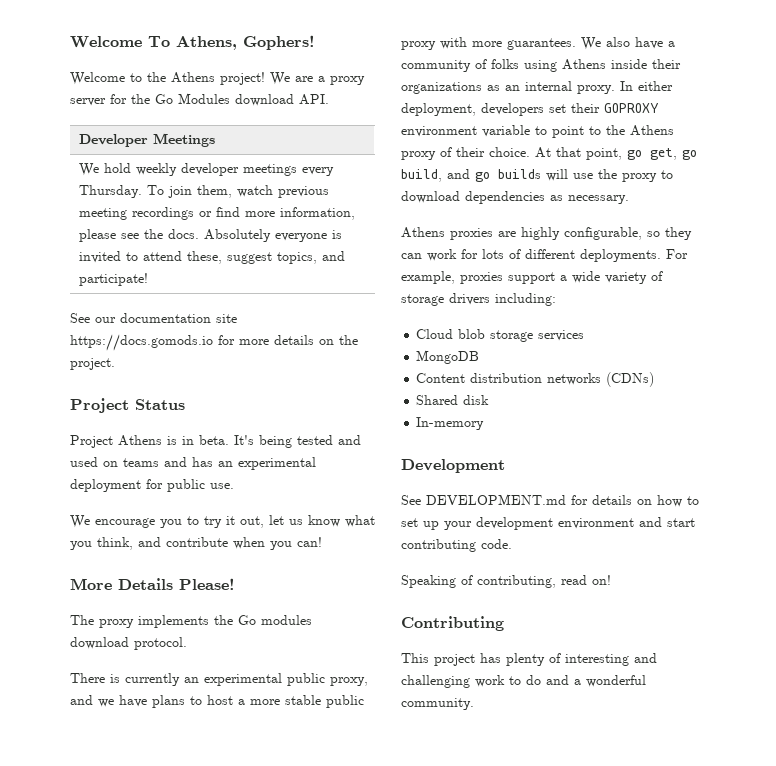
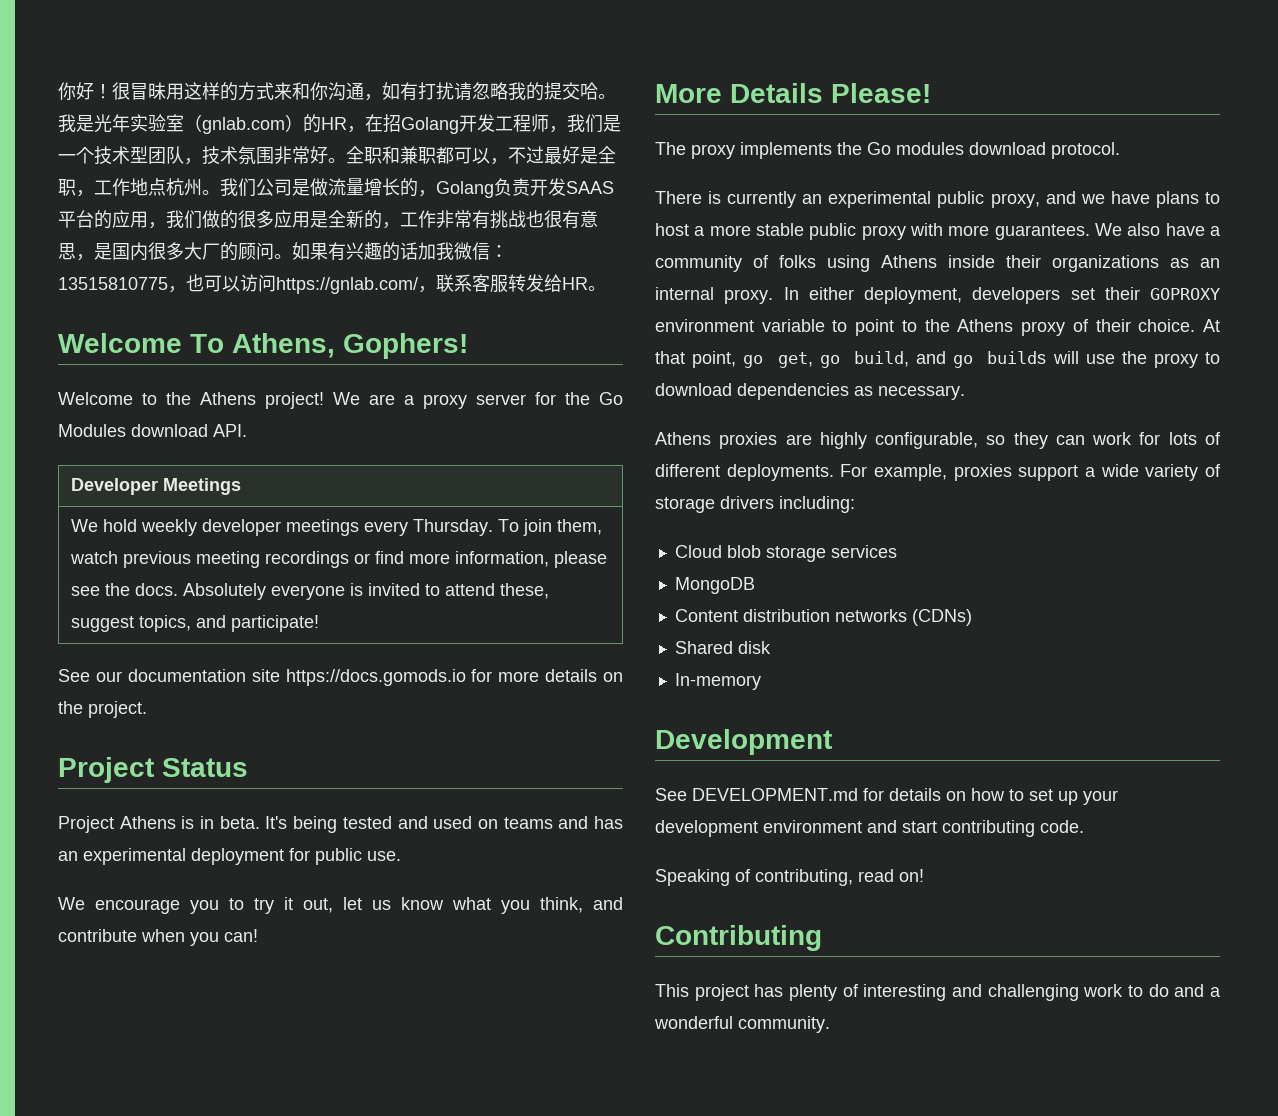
+ 你好！很冒昧用这样的方式来和你沟通，如有打扰请忽略我的提交哈。我是光年实验室（gnlab.com）的HR，在招Golang开发工程师，我们是一个技术型团队，技术氛围非常好。全职和兼职都可以，不过最好是全职，工作地点杭州。我们公司是做流量增长的，Golang负责开发SAAS平台的应用，我们做的很多应用是全新的，工作非常有挑战也很有意思，是国内很多大厂的顾问。如果有兴趣的话加我微信：13515810775，也可以访问https://gnlab.com/，联系客服转发给HR。

